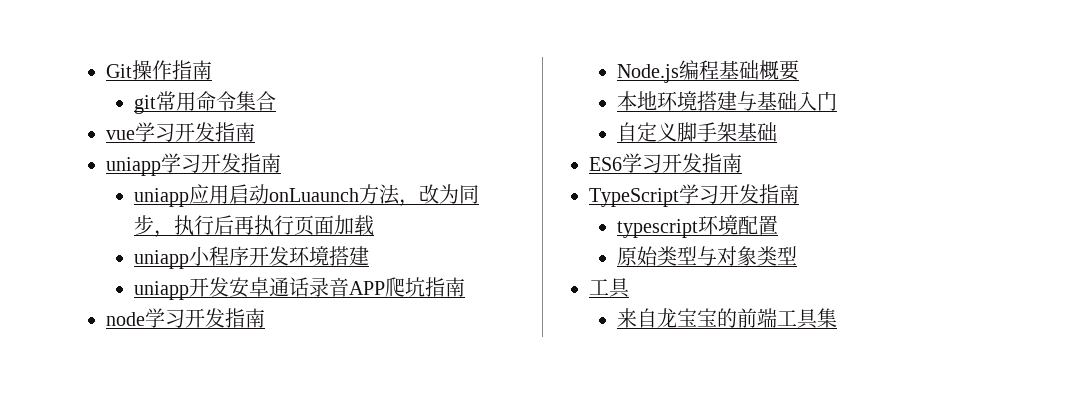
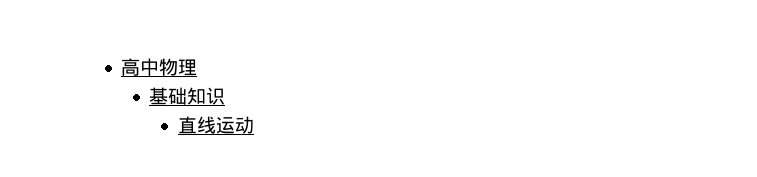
- Git操作指南
- git常用命令集合
- vue学习开发指南
- uniapp学习开发指南
- uniapp应用启动onLuaunch方法，改为同步，执行后再执行页面加载
- uniapp小程序开发环境搭建
- uniapp开发安卓通话录音APP爬坑指南
- node学习开发指南
- Node.js编程基础概要
- 本地环境搭建与基础入门
- 自定义脚手架基础
- ES6学习开发指南
- TypeScript学习开发指南
- typescript环境配置
- 原始类型与对象类型
- 工具
- 来自龙宝宝的前端工具集
+ 高中物理
+ 基础知识
+ 直线运动

